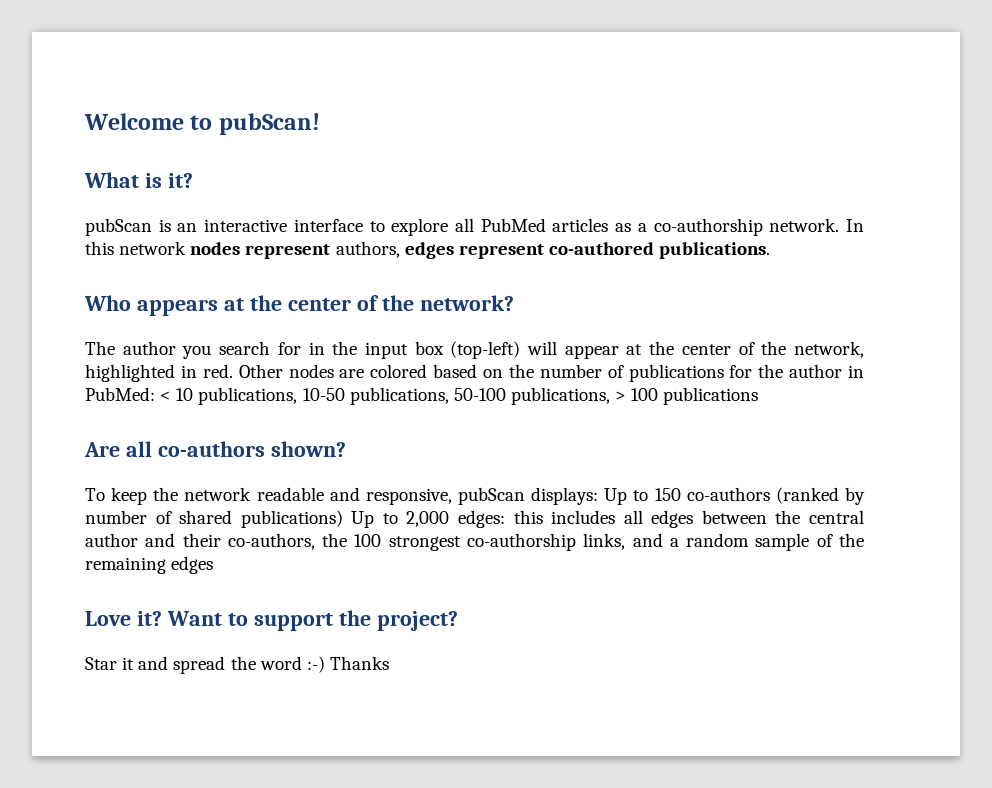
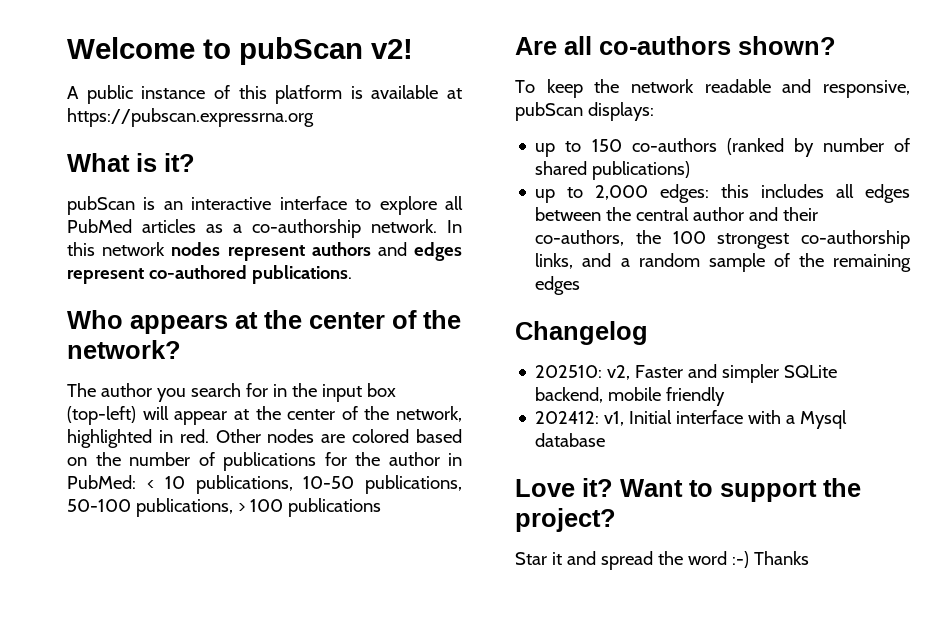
- Welcome to pubScan!
+ Welcome to pubScan v2!
+ A public instance of this platform is available at https://pubscan.expressrna.org
- In this network nodes represent authors, edges represent co-authored publications.
+ In this network nodes represent authors and edges represent co-authored publications.
- To keep the network readable and responsive, pubScan displays: Up to 150 co-authors (ranked by number of shared publications) Up to 2,000 edges: this includes all edges between the central author and their co-authors, the 100 strongest co-authorship links, and a random sample of the remaining edges
+ To keep the network readable and responsive, pubScan displays:
+ up to 150 co-authors (ranked by number of shared publications)
+ up to 2,000 edges: this includes all edges between the central author and their co-authors, the 100 strongest co-authorship links, and a random sample of the remaining edges
+ Changelog
+ 202510: v2, Faster and simpler SQLite backend, mobile friendly
+ 202412: v1, Initial interface with a Mysql database

